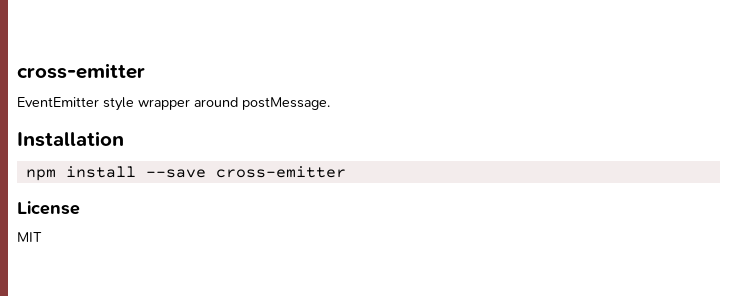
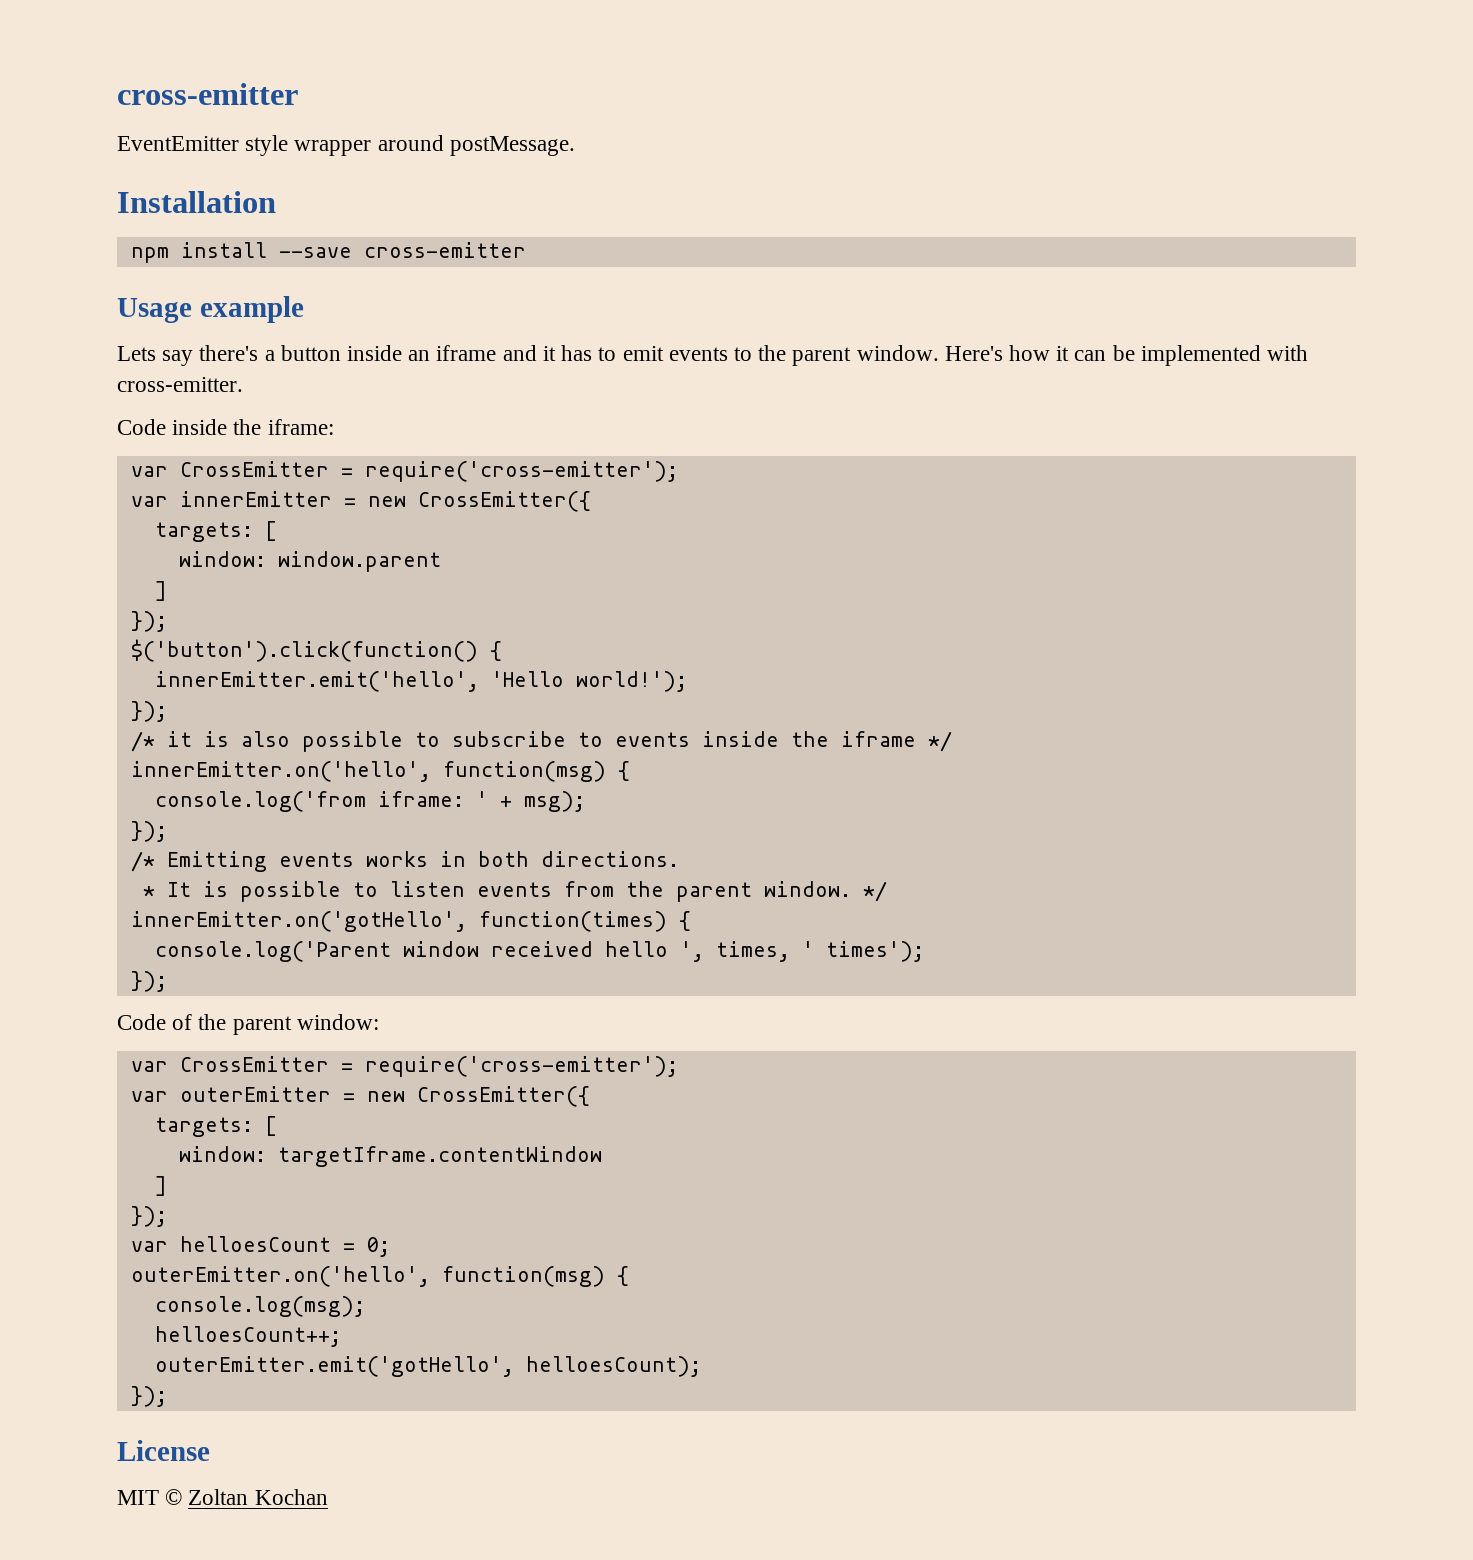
+ Usage example
+ Lets say there's a button inside an iframe and it has to emit events to the parent window. Here's how it can be implemented with cross-emitter.
+ Code inside the iframe:
+ var CrossEmitter = require('cross-emitter');
+ var innerEmitter = new CrossEmitter({
+ targets: [
+ window: window.parent
+ ]
+ });
+ $('button').click(function() {
+ innerEmitter.emit('hello', 'Hello world!');
+ });
+ /* it is also possible to subscribe to events inside the iframe */
+ innerEmitter.on('hello', function(msg) {
+ console.log('from iframe: ' + msg);
+ });
+ /* Emitting events works in both directions.
+ * It is possible to listen events from the parent window. */
+ innerEmitter.on('gotHello', function(times) {
+ console.log('Parent window received hello ', times, ' times');
+ });
+ Code of the parent window:
+ var CrossEmitter = require('cross-emitter');
+ var outerEmitter = new CrossEmitter({
+ targets: [
+ window: targetIframe.contentWindow
+ ]
+ });
+ var helloesCount = 0;
+ outerEmitter.on('hello', function(msg) {
+ console.log(msg);
+ helloesCount++;
+ outerEmitter.emit('gotHello', helloesCount);
+ });
- MIT
+ MIT © Zoltan Kochan

